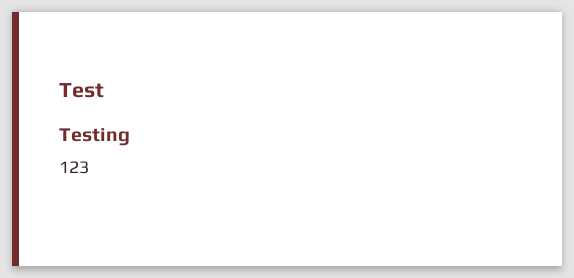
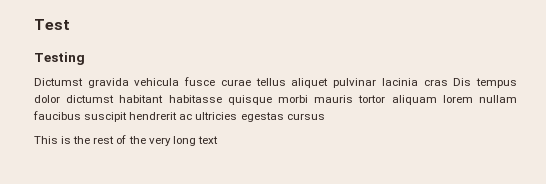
- 123
+ Dictumst gravida vehicula fusce curae tellus aliquet pulvinar lacinia cras Dis tempus dolor dictumst habitant habitasse quisque morbi mauris tortor aliquam lorem nullam faucibus suscipit hendrerit ac ultricies egestas cursus
+ This is the rest of the very long text

